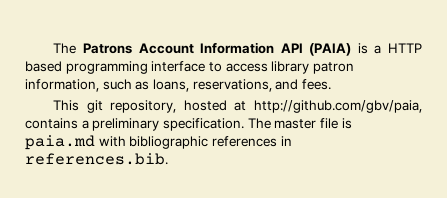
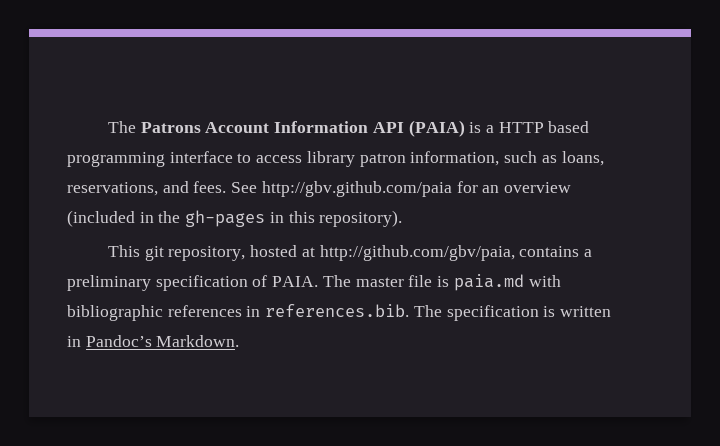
+ See http://gbv.github.com/paia for an overview (included in the gh-pages in this repository).
- This git repository, hosted at http://github.com/gbv/paia, contains a preliminary specification.
+ This git repository, hosted at http://github.com/gbv/paia, contains a preliminary specification of PAIA.
- The master file is paia.md with bibliographic references in references.bib.
+ The master file is paia.md with bibliographic references in references.bib. The specification is written in Pandoc’s Markdown.

